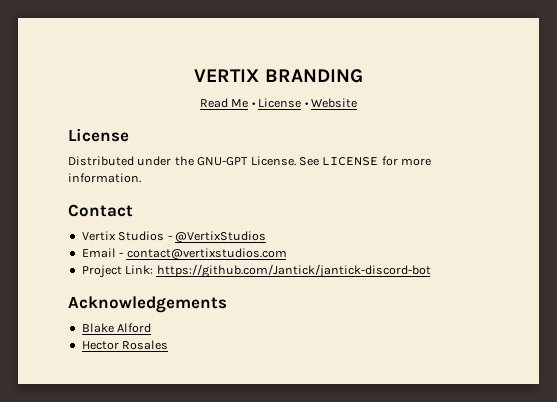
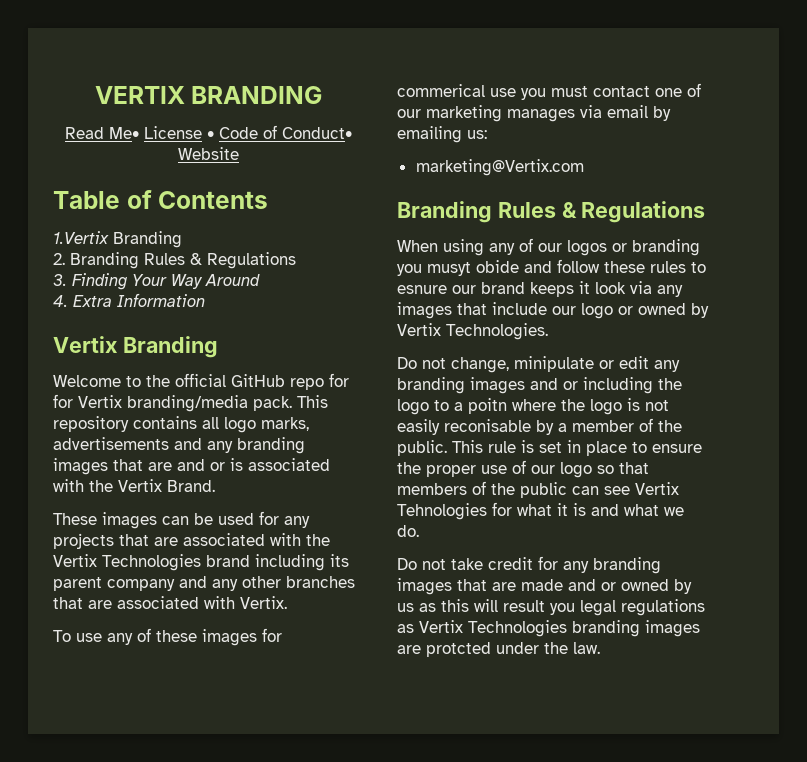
- Read Me • License • Website
- License
- Distributed under the GNU-GPT License. See LICENSE for more information.
- Contact
- Vertix Studios - @VertixStudios
- Email - contact@vertixstudios.com
- Project Link: https://github.com/Jantick/jantick-discord-bot
- Acknowledgements
- Blake Alford
- Hector Rosales
+ Read Me• License • Code of Conduct• Website
+ Table of Contents
+ 1.Vertix Branding
+ 2. Branding Rules & Regulations
+ 3. Finding Your Way Around
+ 4. Extra Information
+ Vertix Branding
+ Welcome to the official GitHub repo for for Vertix branding/media pack. This repository contains all logo marks, advertisements and any branding images that are and or is associated with the Vertix Brand.
+ These images can be used for any projects that are associated with the Vertix Technologies brand including its parent company and any other branches that are associated with Vertix.
+ To use any of these images for commerical use you must contact one of our marketing manages via email by emailing us:
+ marketing@Vertix.com
+ Branding Rules & Regulations
+ When using any of our logos or branding you musyt obide and follow these rules to esnure our brand keeps it look via any images that include our logo or owned by Vertix Technologies.
+ Do not change, minipulate or edit any branding images and or including the logo to a poitn where the logo is not easily reconisable by a member of the public. This rule is set in place to ensure the proper use of our logo so that members of the public can see Vertix Tehnologies for what it is and what we do.
+ Do not take credit for any branding images that are made and or owned by us as this will result you legal regulations as Vertix Technologies branding images are protcted under the law.

